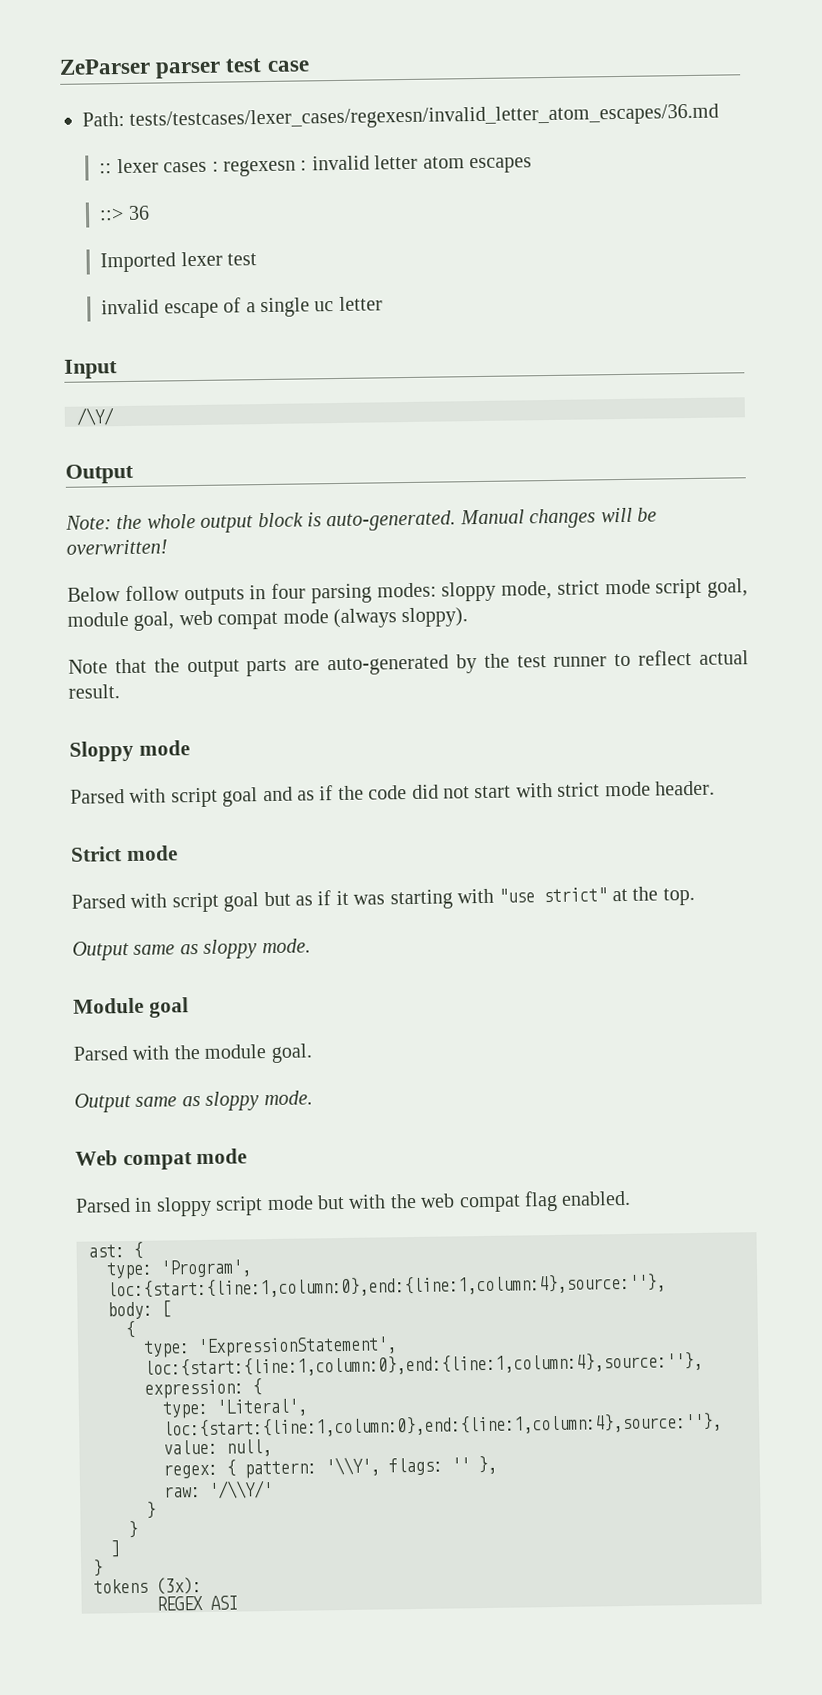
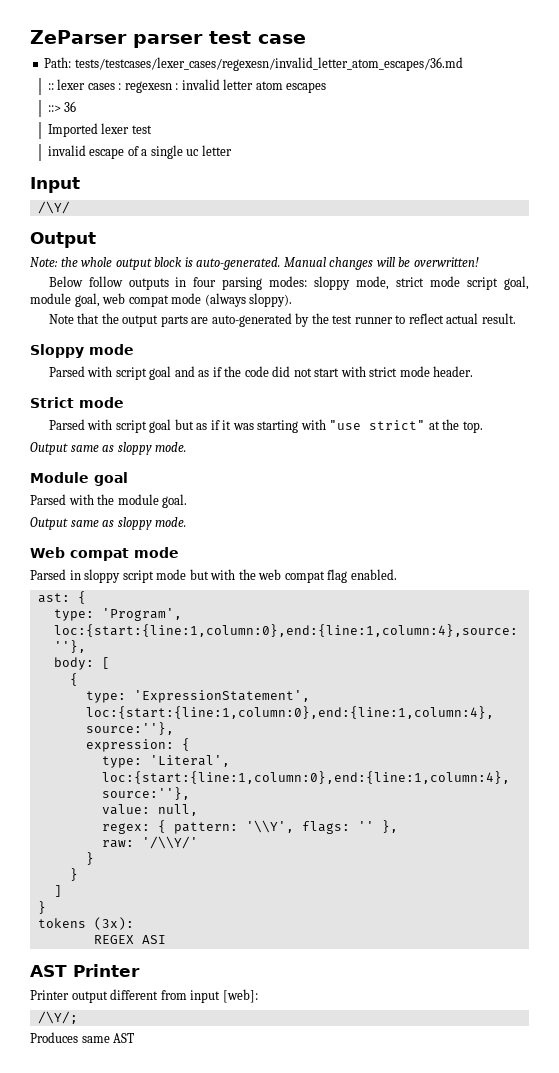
+ AST Printer
+ Printer output different from input [web]:
+ /\Y/;
+ Produces same AST

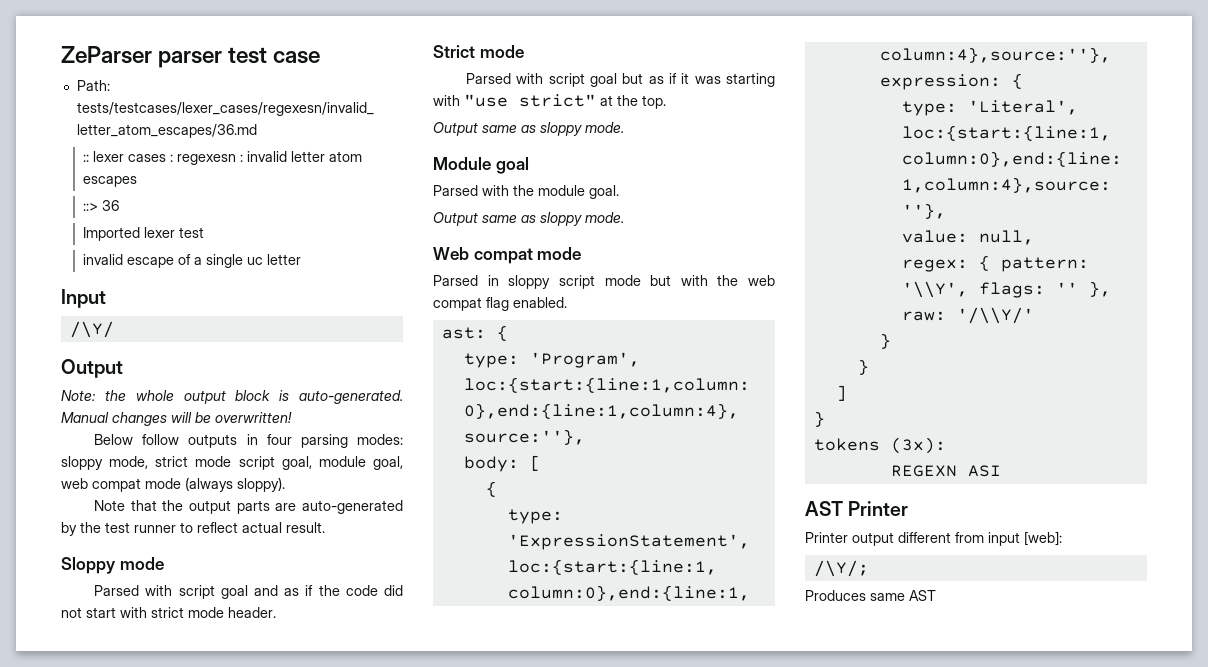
- REGEX ASI
+ REGEXN ASI

